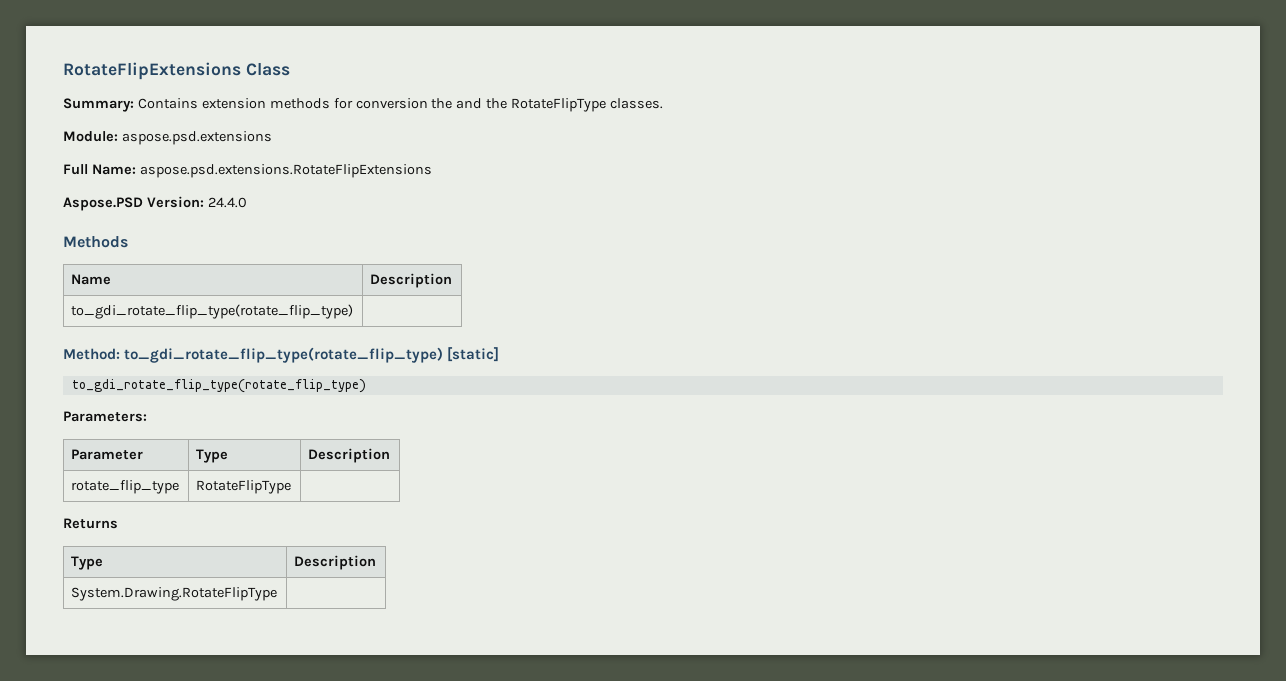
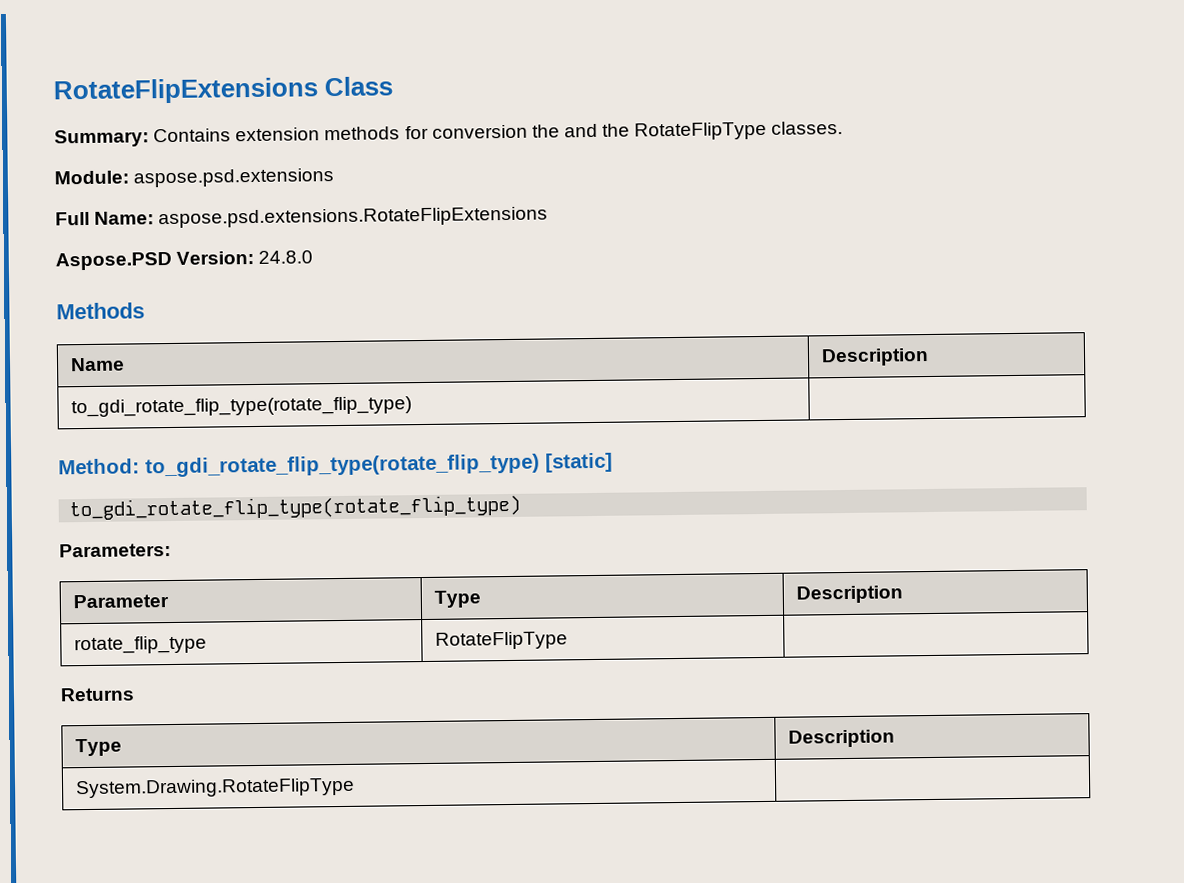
- Aspose.PSD Version: 24.4.0
+ Aspose.PSD Version: 24.8.0

